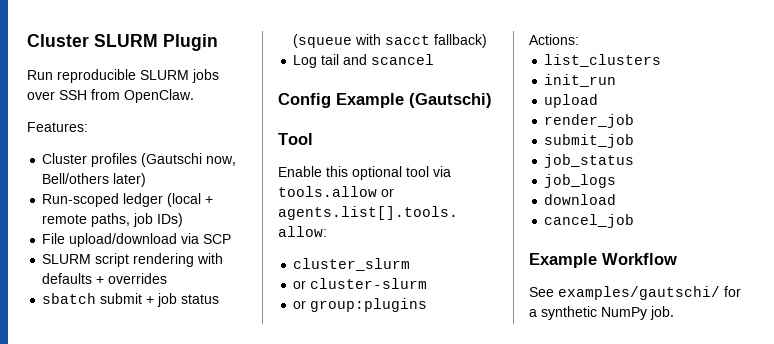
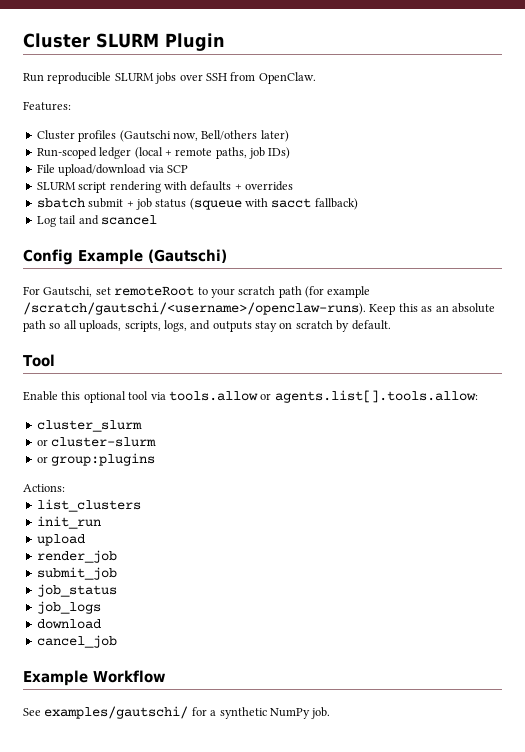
+ For Gautschi, set remoteRoot to your scratch path (for example /scratch/gautschi/<username>/openclaw-runs). Keep this as an absolute path so all uploads, scripts, logs, and outputs stay on scratch by default.

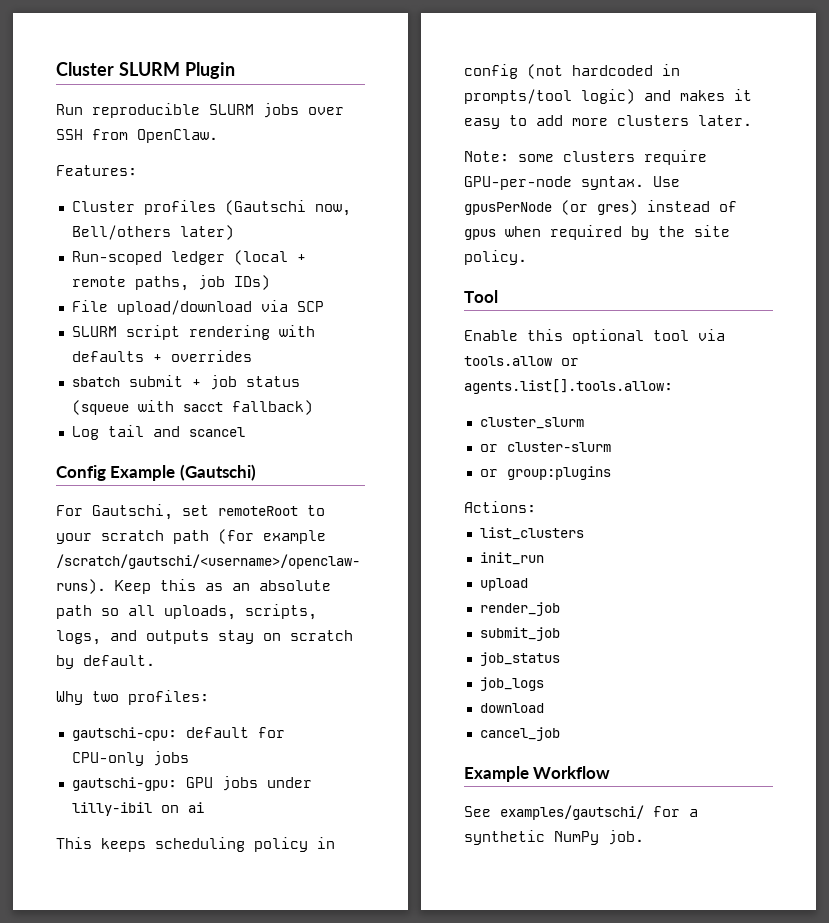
+ Why two profiles:
+ gautschi-cpu: default for CPU-only jobs
+ gautschi-gpu: GPU jobs under lilly-ibil on ai
+ This keeps scheduling policy in config (not hardcoded in prompts/tool logic) and makes it easy to add more clusters later.
+ Note: some clusters require GPU-per-node syntax. Use gpusPerNode (or gres) instead of gpus when required by the site policy.

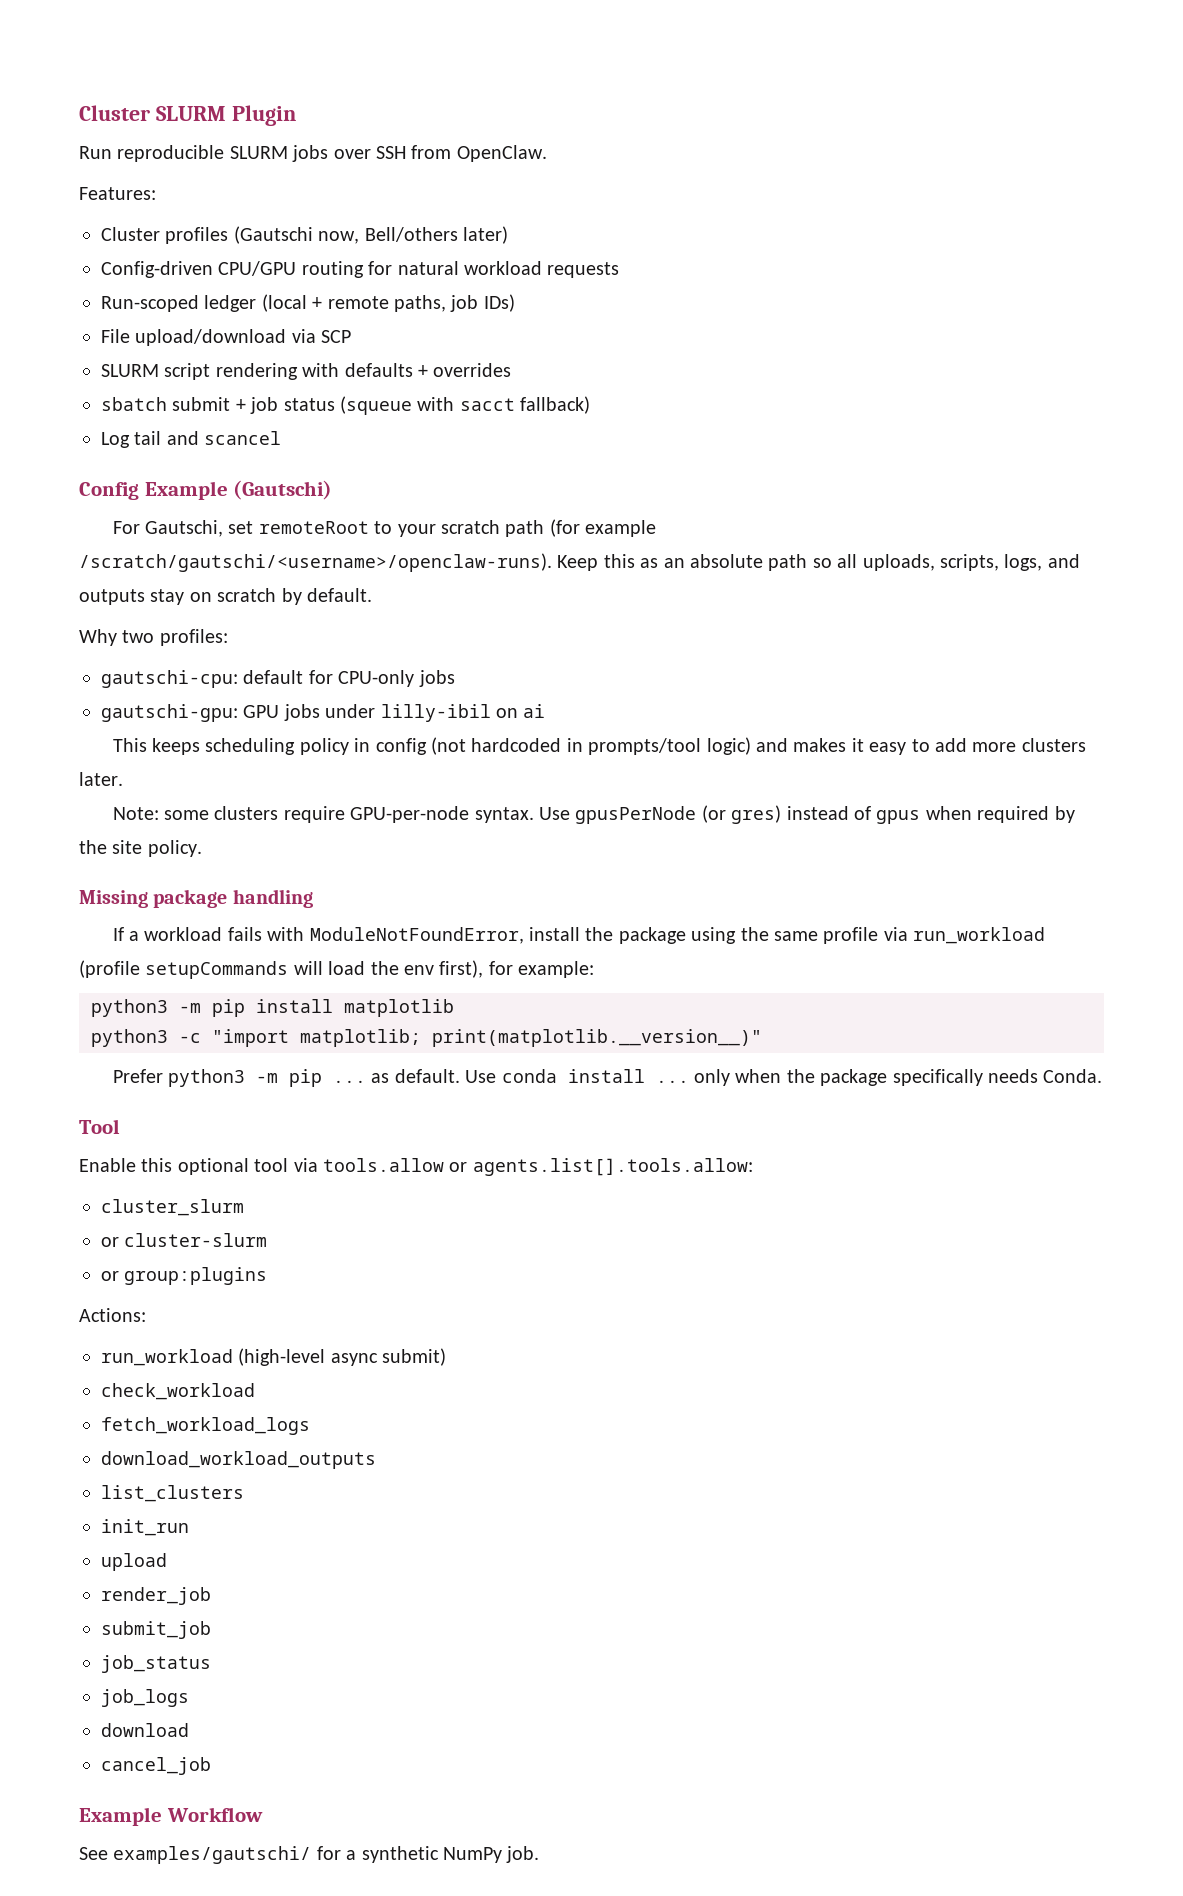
+ Config-driven CPU/GPU routing for natural workload requests
+ Missing package handling
+ If a workload fails with ModuleNotFoundError, install the package using the same profile via run_workload (profile setupCommands will load the env first), for example:
+ python3 -m pip install matplotlib
+ python3 -c "import matplotlib; print(matplotlib.__version__)"
+ Prefer python3 -m pip ... as default. Use conda install ... only when the package specifically needs Conda.
+ run_workload (high-level async submit)
+ check_workload
+ fetch_workload_logs
+ download_workload_outputs

